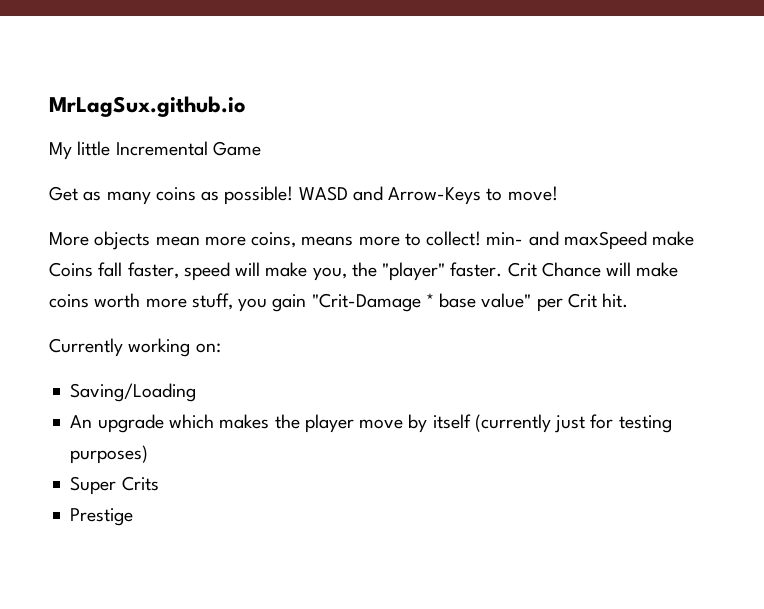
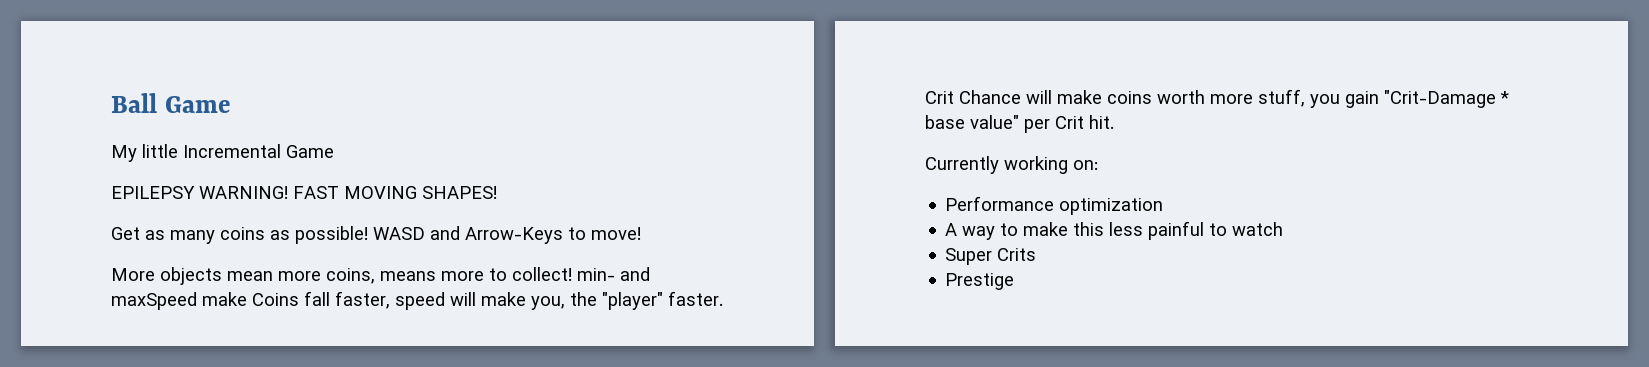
- MrLagSux.github.io
+ Ball Game
+ EPILEPSY WARNING! FAST MOVING SHAPES!
- Saving/Loading
- An upgrade which makes the player move by itself (currently just for testing purposes)
+ Performance optimization
+ A way to make this less painful to watch

